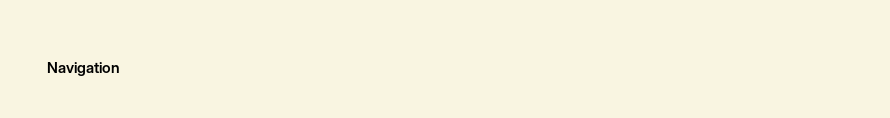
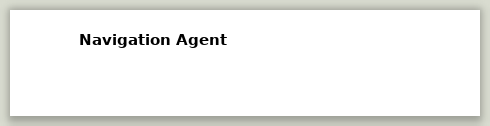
- Navigation
+ Navigation Agent

